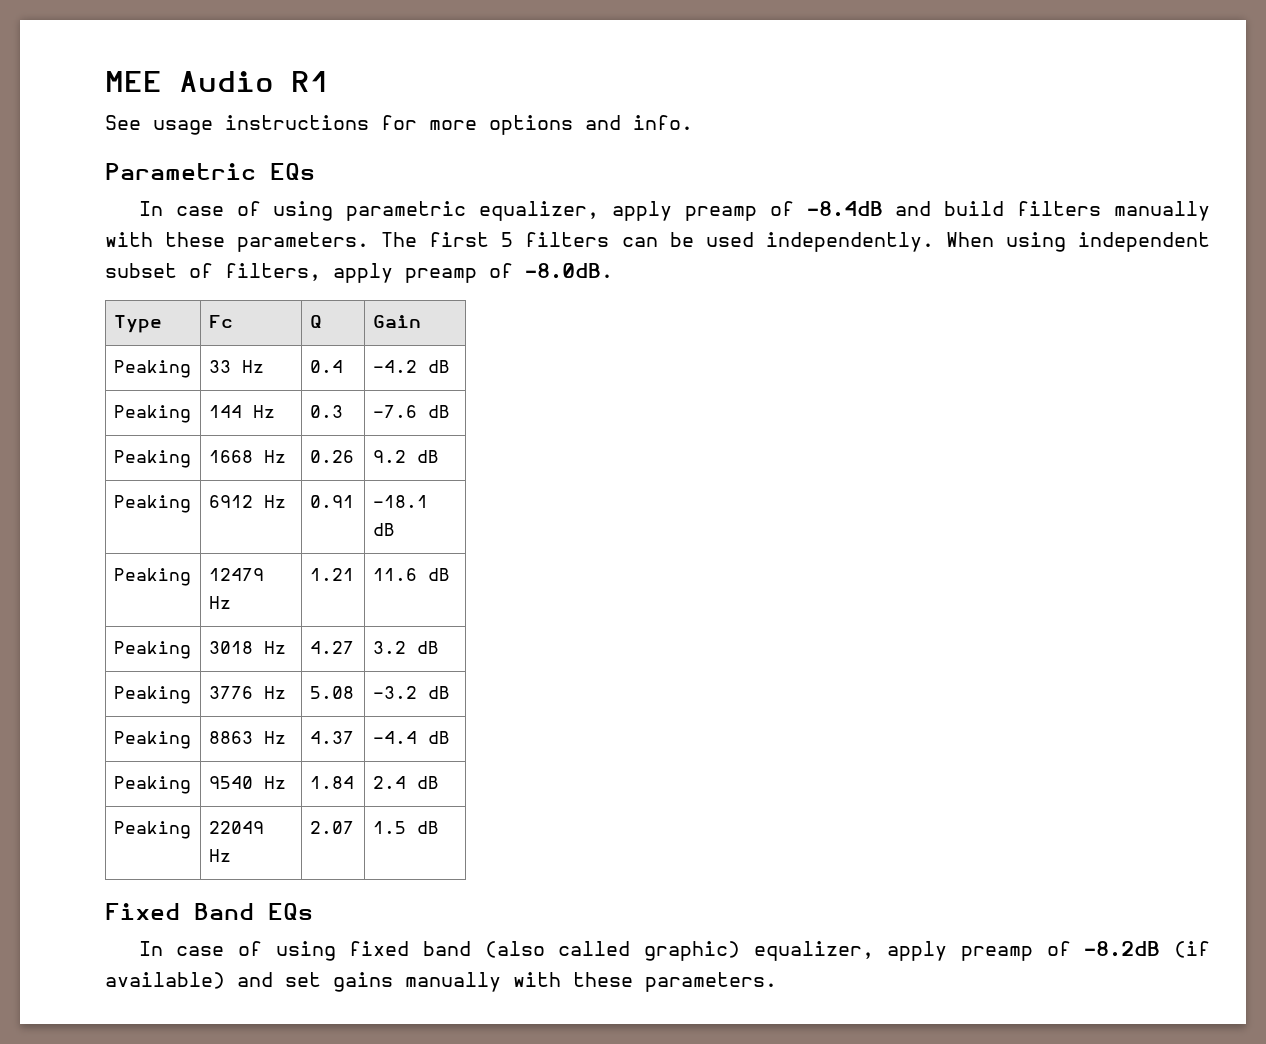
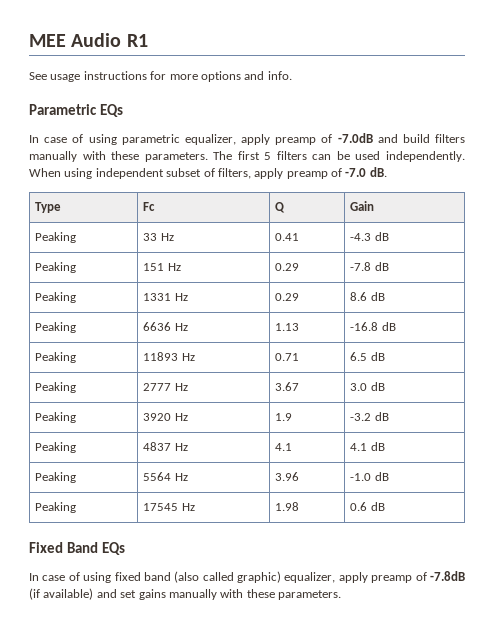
- In case of using parametric equalizer, apply preamp of -8.4dB and build filters manually with these parameters.
+ In case of using parametric equalizer, apply preamp of -7.0dB and build filters manually with these parameters.
- When using independent subset of filters, apply preamp of -8.0dB.
+ When using independent subset of filters, apply preamp of -7.0 dB.
- Peaking | 33 Hz | 0.4 | -4.2 dB
- Peaking | 144 Hz | 0.3 | -7.6 dB
- Peaking | 1668 Hz | 0.26 | 9.2 dB
- Peaking | 6912 Hz | 0.91 | -18.1 dB
- Peaking | 12479 Hz | 1.21 | 11.6 dB
- Peaking | 3018 Hz | 4.27 | 3.2 dB
- Peaking | 3776 Hz | 5.08 | -3.2 dB
+ Peaking | 33 Hz | 0.41 | -4.3 dB
+ Peaking | 151 Hz | 0.29 | -7.8 dB
+ Peaking | 1331 Hz | 0.29 | 8.6 dB
+ Peaking | 6636 Hz | 1.13 | -16.8 dB
+ Peaking | 11893 Hz | 0.71 | 6.5 dB
+ Peaking | 2777 Hz | 3.67 | 3.0 dB
+ Peaking | 3920 Hz | 1.9 | -3.2 dB
- Peaking | 8863 Hz | 4.37 | -4.4 dB
- Peaking | 9540 Hz | 1.84 | 2.4 dB
- Peaking | 22049 Hz | 2.07 | 1.5 dB
+ Peaking | 4837 Hz | 4.1 | 4.1 dB
+ Peaking | 5564 Hz | 3.96 | -1.0 dB
+ Peaking | 17545 Hz | 1.98 | 0.6 dB
- In case of using fixed band (also called graphic) equalizer, apply preamp of -8.2dB (if available) and set gains manually with these parameters.
+ In case of using fixed band (also called graphic) equalizer, apply preamp of -7.8dB (if available) and set gains manually with these parameters.

